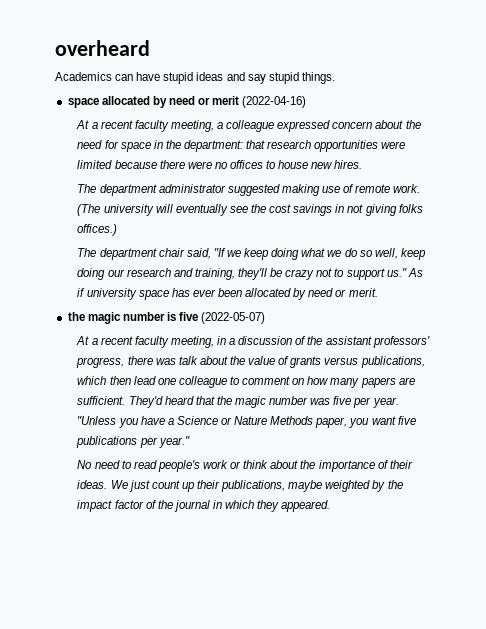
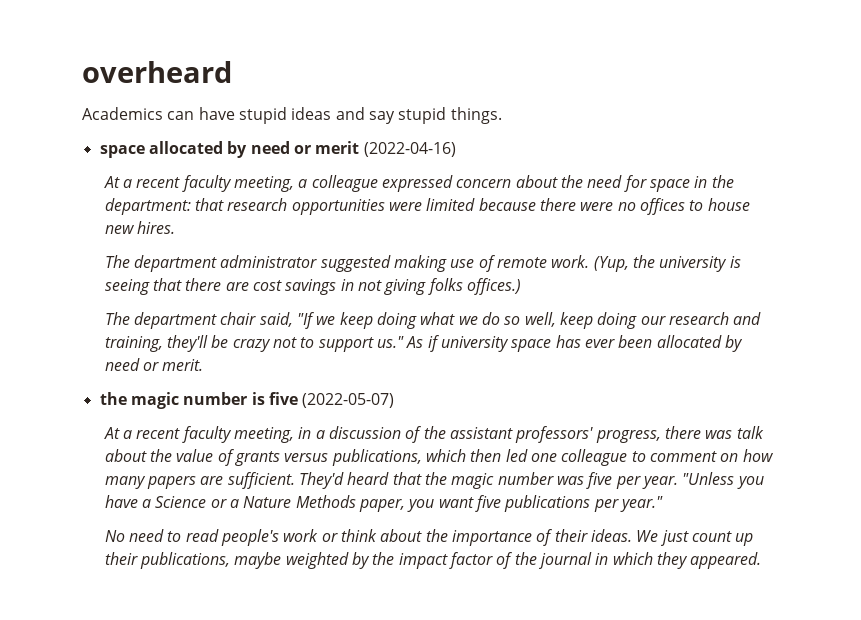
- (The university will eventually see the cost savings in not giving folks offices.)
+ (Yup, the university is seeing that there are cost savings in not giving folks offices.)
- At a recent faculty meeting, in a discussion of the assistant professors' progress, there was talk about the value of grants versus publications, which then lead one colleague to comment on how many papers are sufficient.
+ At a recent faculty meeting, in a discussion of the assistant professors' progress, there was talk about the value of grants versus publications, which then led one colleague to comment on how many papers are sufficient.
- "Unless you have a Science or Nature Methods paper, you want five publications per year."
+ "Unless you have a Science or a Nature Methods paper, you want five publications per year."

